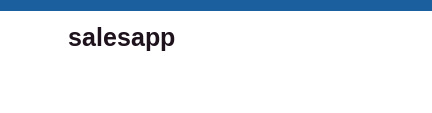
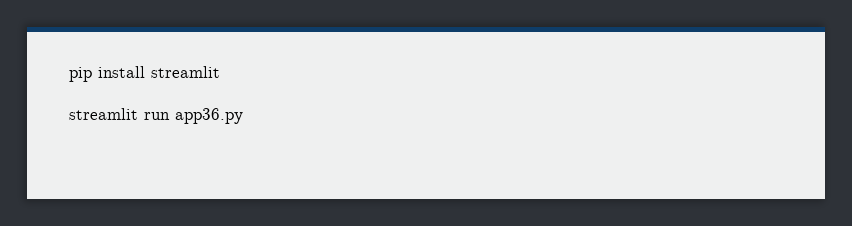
- salesapp
+ pip install streamlit
+ streamlit run app36.py

